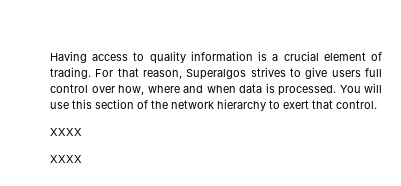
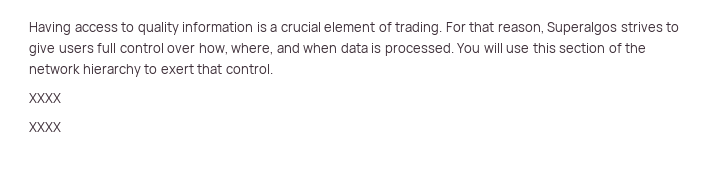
- For that reason, Superalgos strives to give users full control over how, where and when data is processed.
+ For that reason, Superalgos strives to give users full control over how, where, and when data is processed.

